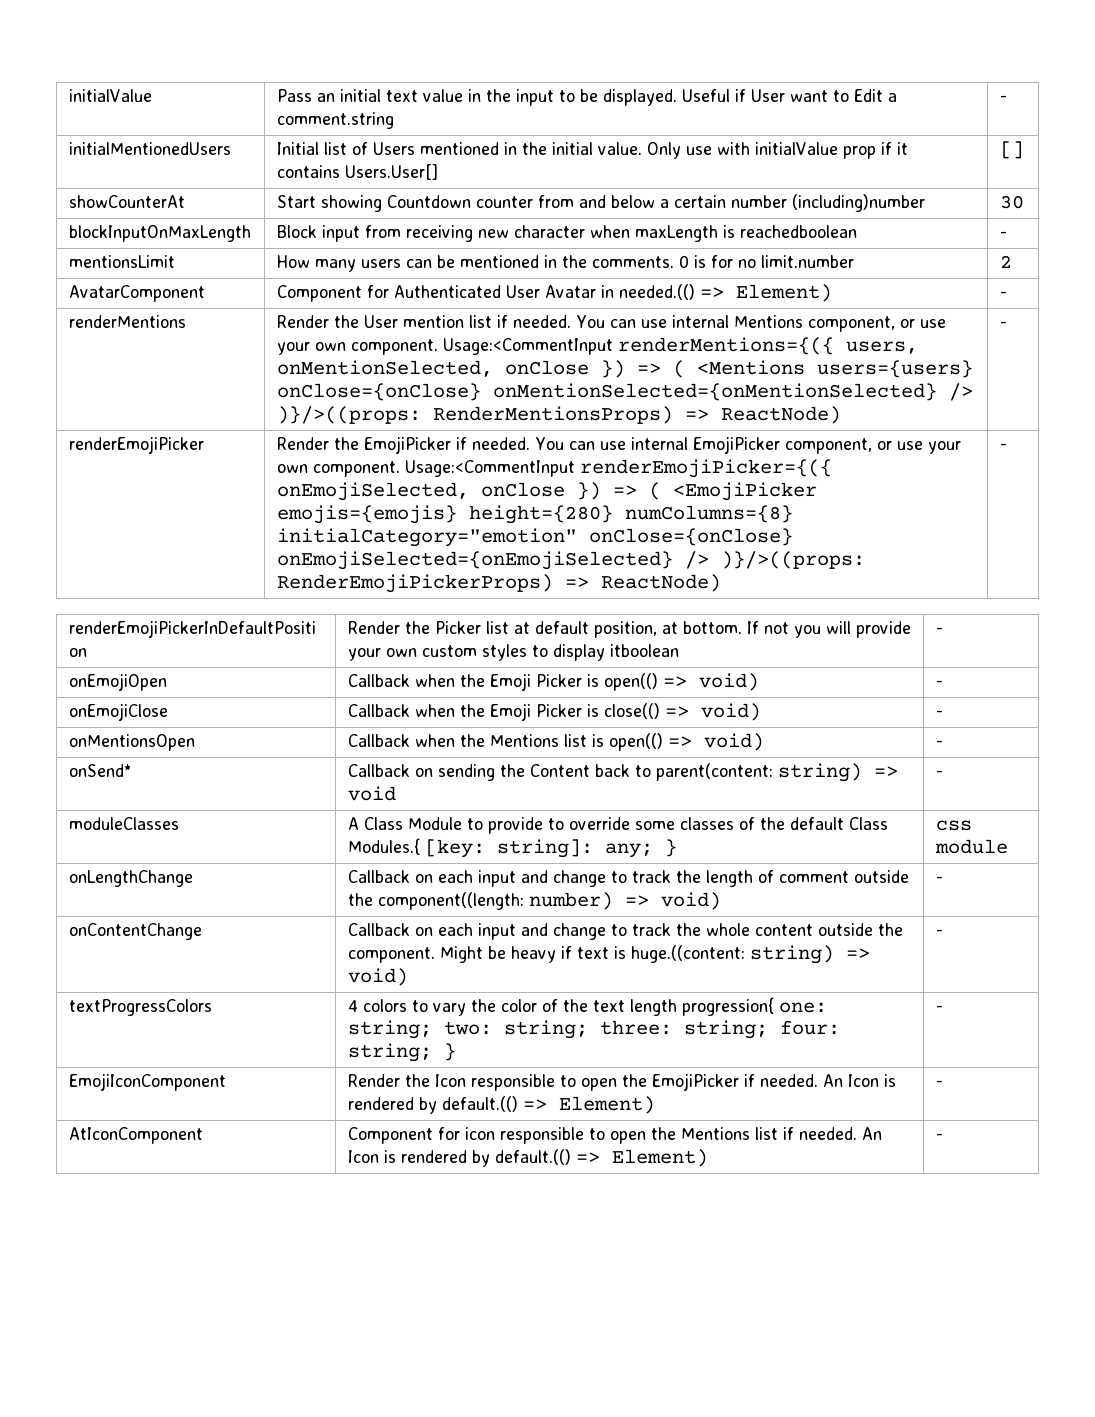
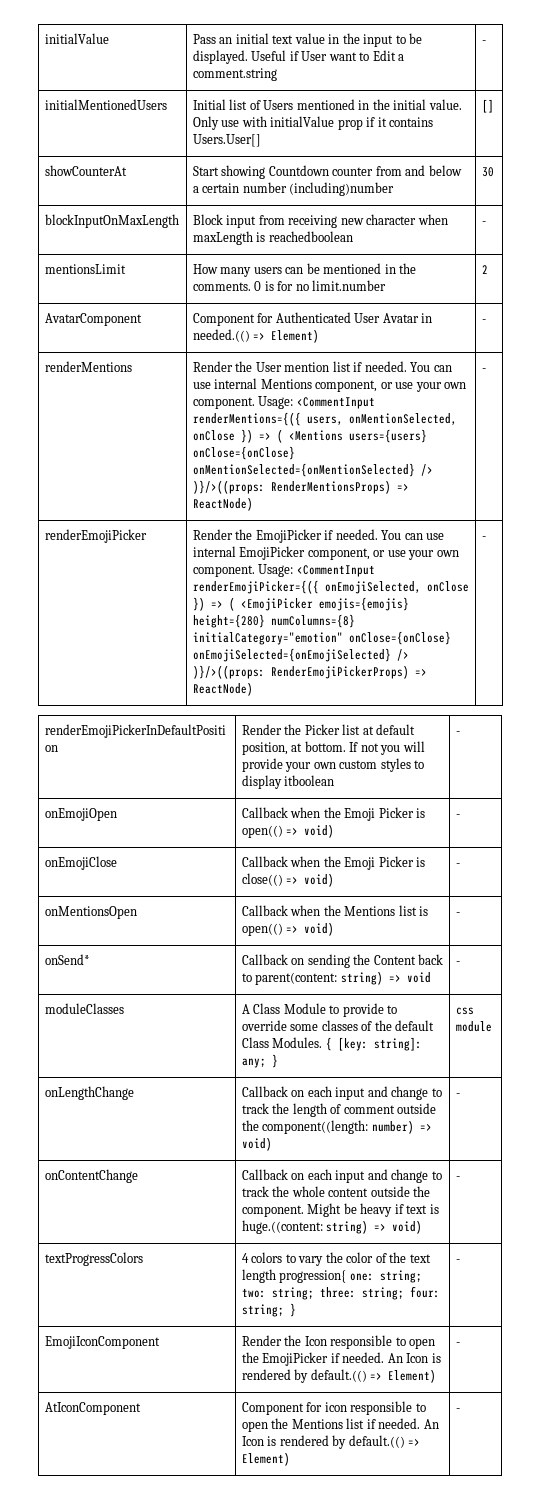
- renderMentions | Render the User mention list if needed. You can use internal Mentions component, or use your own component. Usage:<CommentInput renderMentions={({ users, onMentionSelected, onClose }) => ( <Mentions users={users} onClose={onClose} onMentionSelected={onMentionSelected} /> )}/>((props: RenderMentionsProps) => ReactNode) | -
+ renderMentions | Render the User mention list if needed. You can use internal Mentions component, or use your own component. Usage: <CommentInput renderMentions={({ users, onMentionSelected, onClose }) => ( <Mentions users={users} onClose={onClose} onMentionSelected={onMentionSelected} /> )}/>((props: RenderMentionsProps) => ReactNode) | -
- renderEmojiPicker | Render the EmojiPicker if needed. You can use internal EmojiPicker component, or use your own component. Usage:<CommentInput renderEmojiPicker={({ onEmojiSelected, onClose }) => ( <EmojiPicker emojis={emojis} height={280} numColumns={8} initialCategory="emotion" onClose={onClose} onEmojiSelected={onEmojiSelected} /> )}/>((props: RenderEmojiPickerProps) => ReactNode) | -
+ renderEmojiPicker | Render the EmojiPicker if needed. You can use internal EmojiPicker component, or use your own component. Usage: <CommentInput renderEmojiPicker={({ onEmojiSelected, onClose }) => ( <EmojiPicker emojis={emojis} height={280} numColumns={8} initialCategory="emotion" onClose={onClose} onEmojiSelected={onEmojiSelected} /> )}/>((props: RenderEmojiPickerProps) => ReactNode) | -
- moduleClasses | A Class Module to provide to override some classes of the default Class Modules.{ [key: string]: any; } | css module
+ moduleClasses | A Class Module to provide to override some classes of the default Class Modules. { [key: string]: any; } | css module

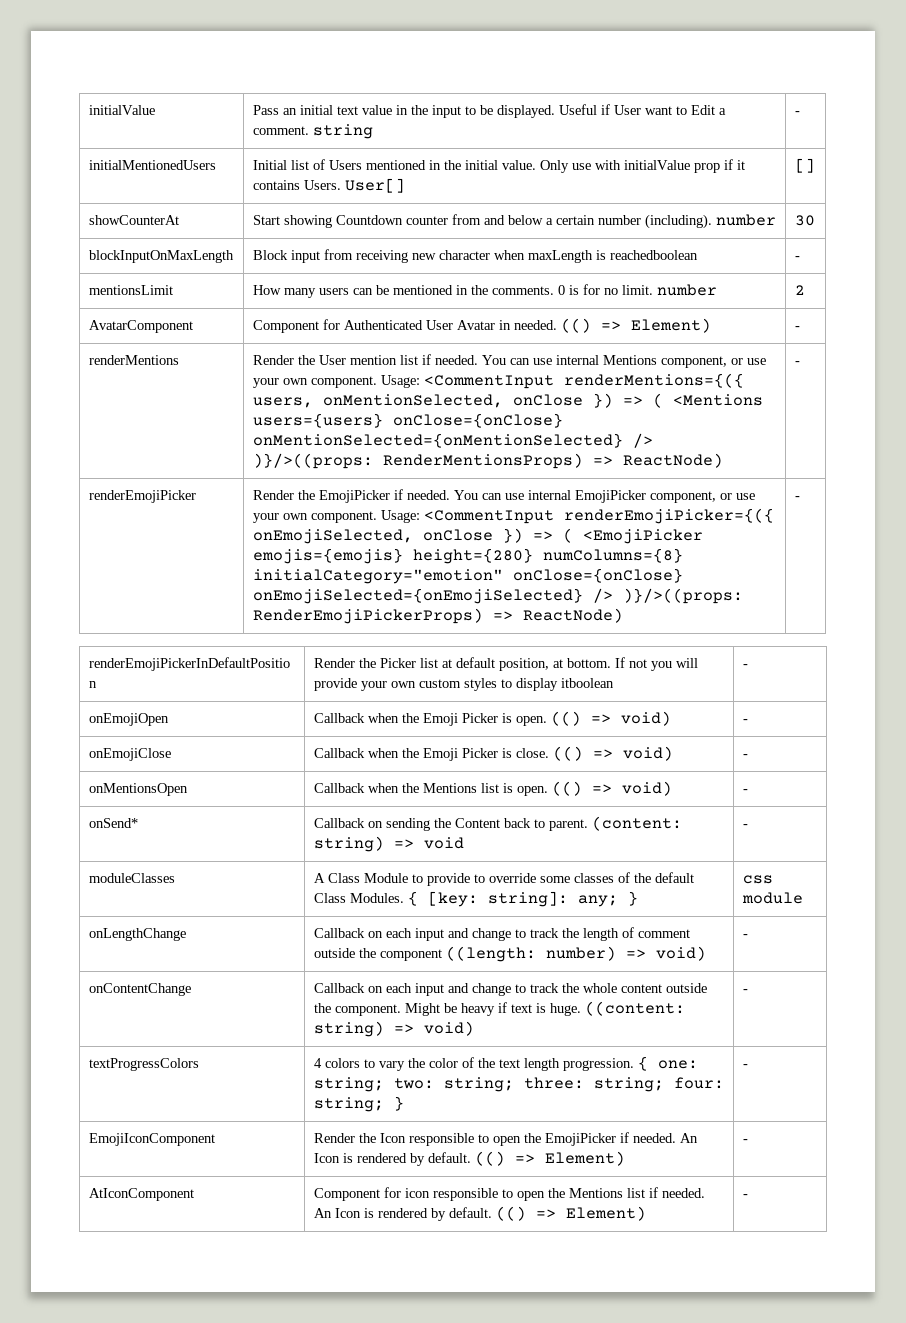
- initialValue | Pass an initial text value in the input to be displayed. Useful if User want to Edit a comment.string | -
+ initialValue | Pass an initial text value in the input to be displayed. Useful if User want to Edit a comment. string | -
- initialMentionedUsers | Initial list of Users mentioned in the initial value. Only use with initialValue prop if it contains Users.User[] | []
+ initialMentionedUsers | Initial list of Users mentioned in the initial value. Only use with initialValue prop if it contains Users. User[] | []
- showCounterAt | Start showing Countdown counter from and below a certain number (including)number | 30
+ showCounterAt | Start showing Countdown counter from and below a certain number (including). number | 30
- mentionsLimit | How many users can be mentioned in the comments. 0 is for no limit.number | 2
+ mentionsLimit | How many users can be mentioned in the comments. 0 is for no limit. number | 2
- AvatarComponent | Component for Authenticated User Avatar in needed.(() => Element) | -
+ AvatarComponent | Component for Authenticated User Avatar in needed. (() => Element) | -
- onEmojiOpen | Callback when the Emoji Picker is open(() => void) | -
+ onEmojiOpen | Callback when the Emoji Picker is open. (() => void) | -
- onEmojiClose | Callback when the Emoji Picker is close(() => void) | -
+ onEmojiClose | Callback when the Emoji Picker is close. (() => void) | -
- onMentionsOpen | Callback when the Mentions list is open(() => void) | -
+ onMentionsOpen | Callback when the Mentions list is open. (() => void) | -
- onSend* | Callback on sending the Content back to parent(content: string) => void | -
+ onSend* | Callback on sending the Content back to parent. (content: string) => void | -
- onLengthChange | Callback on each input and change to track the length of comment outside the component((length: number) => void) | -
+ onLengthChange | Callback on each input and change to track the length of comment outside the component ((length: number) => void) | -
- onContentChange | Callback on each input and change to track the whole content outside the component. Might be heavy if text is huge.((content: string) => void) | -
+ onContentChange | Callback on each input and change to track the whole content outside the component. Might be heavy if text is huge. ((content: string) => void) | -
- textProgressColors | 4 colors to vary the color of the text length progression{ one: string; two: string; three: string; four: string; } | -
+ textProgressColors | 4 colors to vary the color of the text length progression. { one: string; two: string; three: string; four: string; } | -
- EmojiIconComponent | Render the Icon responsible to open the EmojiPicker if needed. An Icon is rendered by default.(() => Element) | -
+ EmojiIconComponent | Render the Icon responsible to open the EmojiPicker if needed. An Icon is rendered by default. (() => Element) | -
- AtIconComponent | Component for icon responsible to open the Mentions list if needed. An Icon is rendered by default.(() => Element) | -
+ AtIconComponent | Component for icon responsible to open the Mentions list if needed. An Icon is rendered by default. (() => Element) | -

